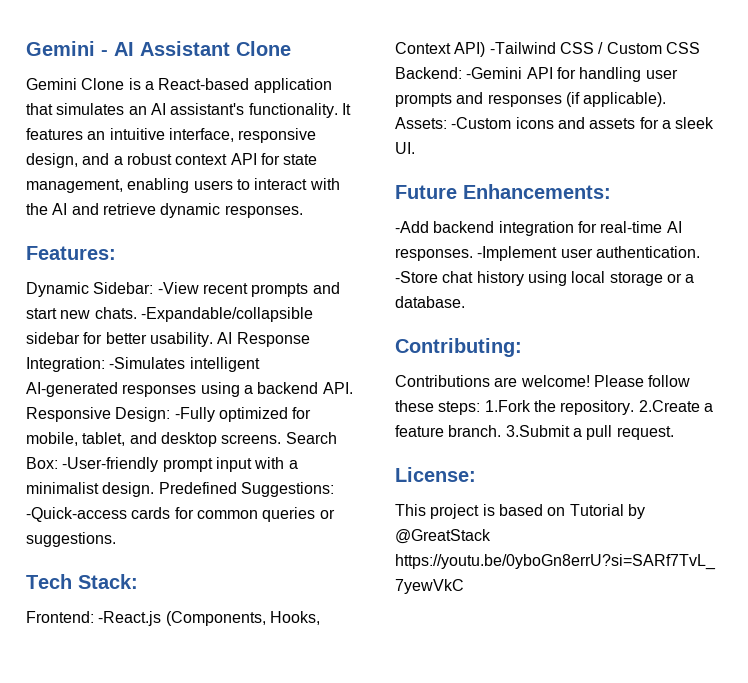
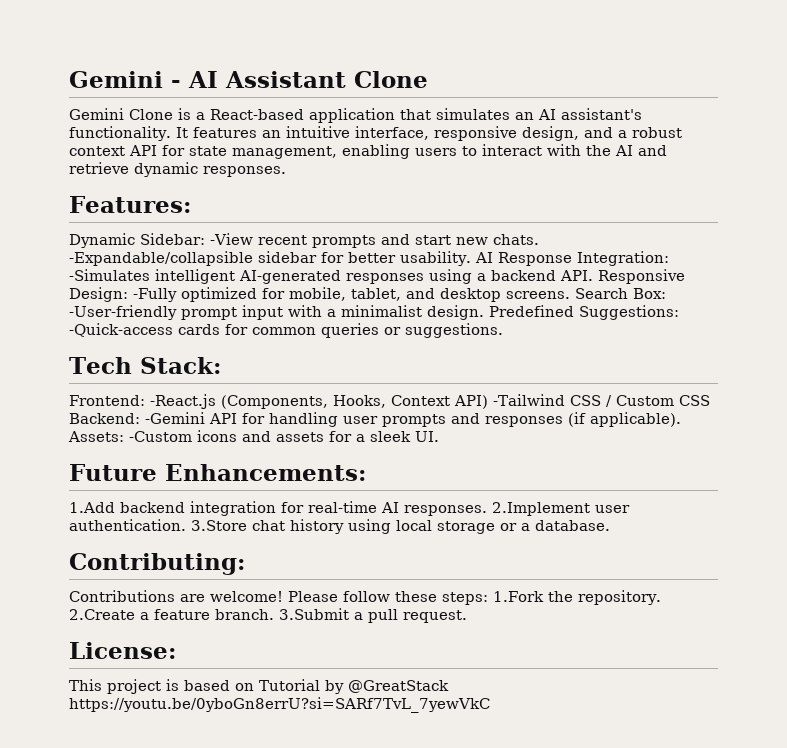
- -Add backend integration for real-time AI responses.
+ 1.Add backend integration for real-time AI responses.
- -Implement user authentication.
+ 2.Implement user authentication.
- -Store chat history using local storage or a database.
+ 3.Store chat history using local storage or a database.

